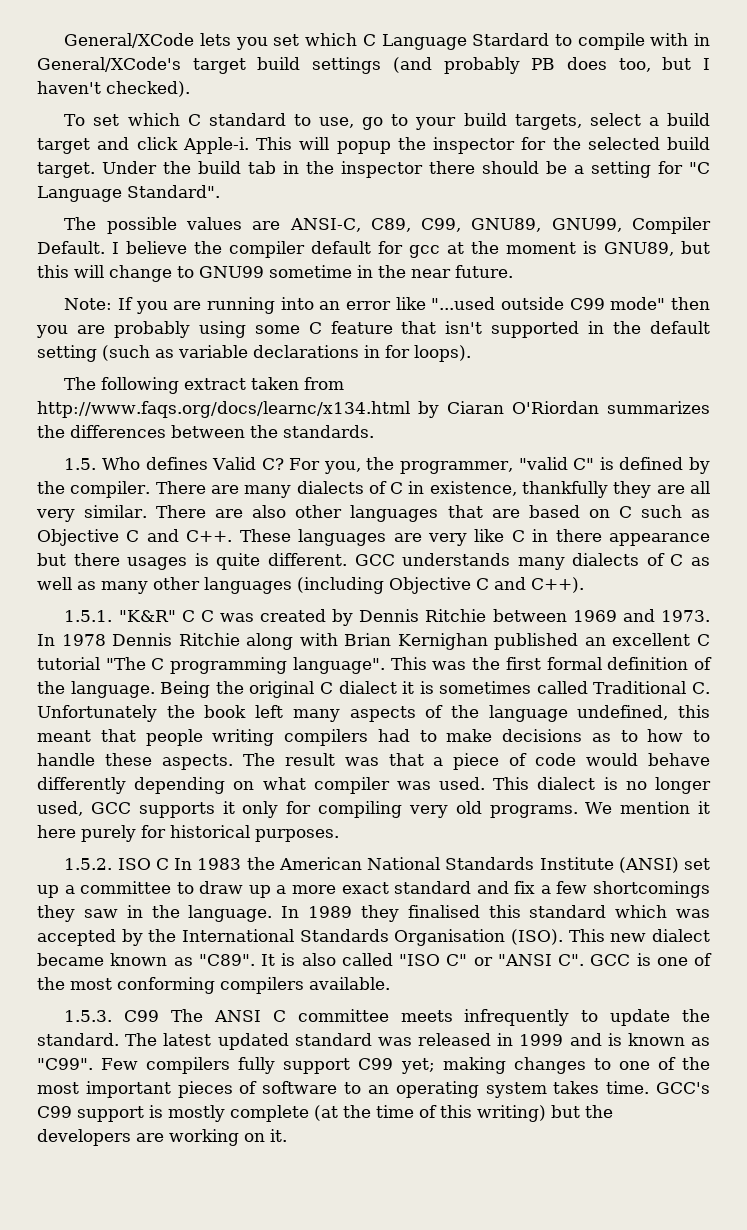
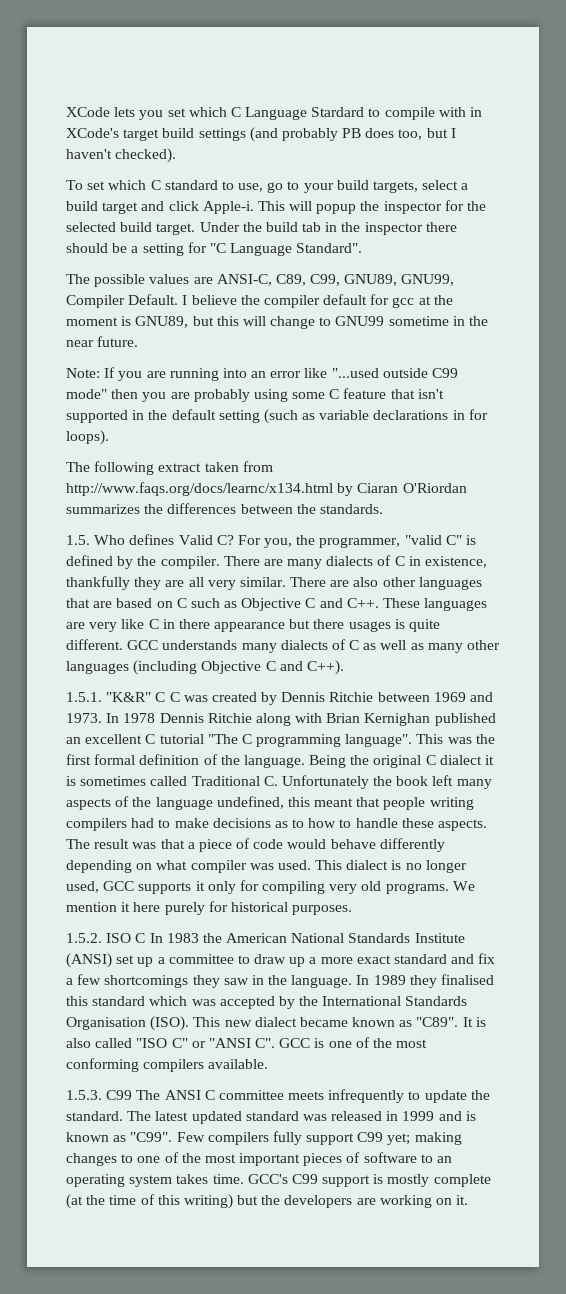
- General/XCode lets you set which C Language Stardard to compile with in General/XCode's target build settings (and probably PB does too, but I haven't checked).
+ XCode lets you set which C Language Stardard to compile with in XCode's target build settings (and probably PB does too, but I haven't checked).

